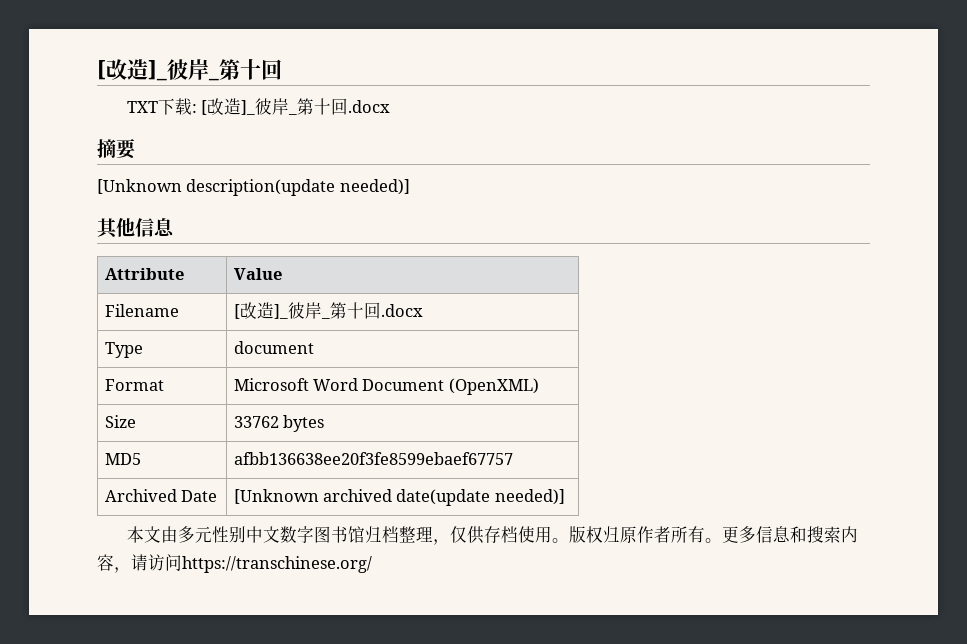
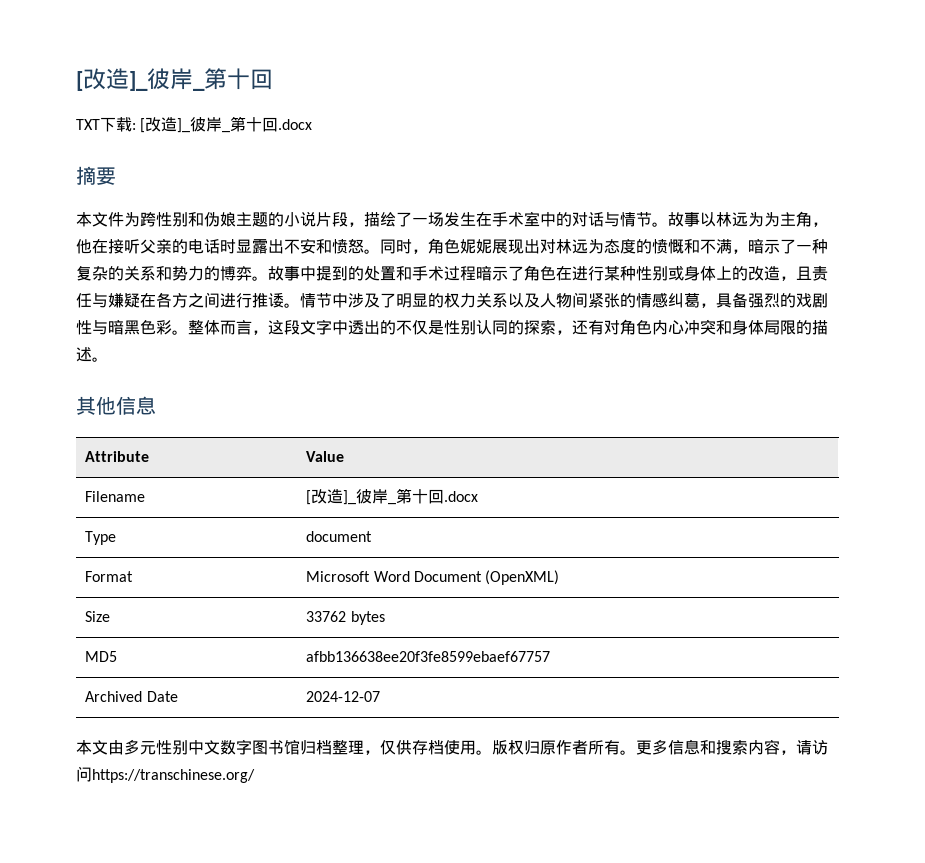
- [Unknown description(update needed)]
+ 本文件为跨性别和伪娘主题的小说片段，描绘了一场发生在手术室中的对话与情节。故事以林远为为主角，他在接听父亲的电话时显露出不安和愤怒。同时，角色妮妮展现出对林远为态度的愤慨和不满，暗示了一种复杂的关系和势力的博弈。故事中提到的处置和手术过程暗示了角色在进行某种性别或身体上的改造，且责任与嫌疑在各方之间进行推诿。情节中涉及了明显的权力关系以及人物间紧张的情感纠葛，具备强烈的戏剧性与暗黑色彩。整体而言，这段文字中透出的不仅是性别认同的探索，还有对角色内心冲突和身体局限的描述。
- Archived Date | [Unknown archived date(update needed)]
+ Archived Date | 2024-12-07

